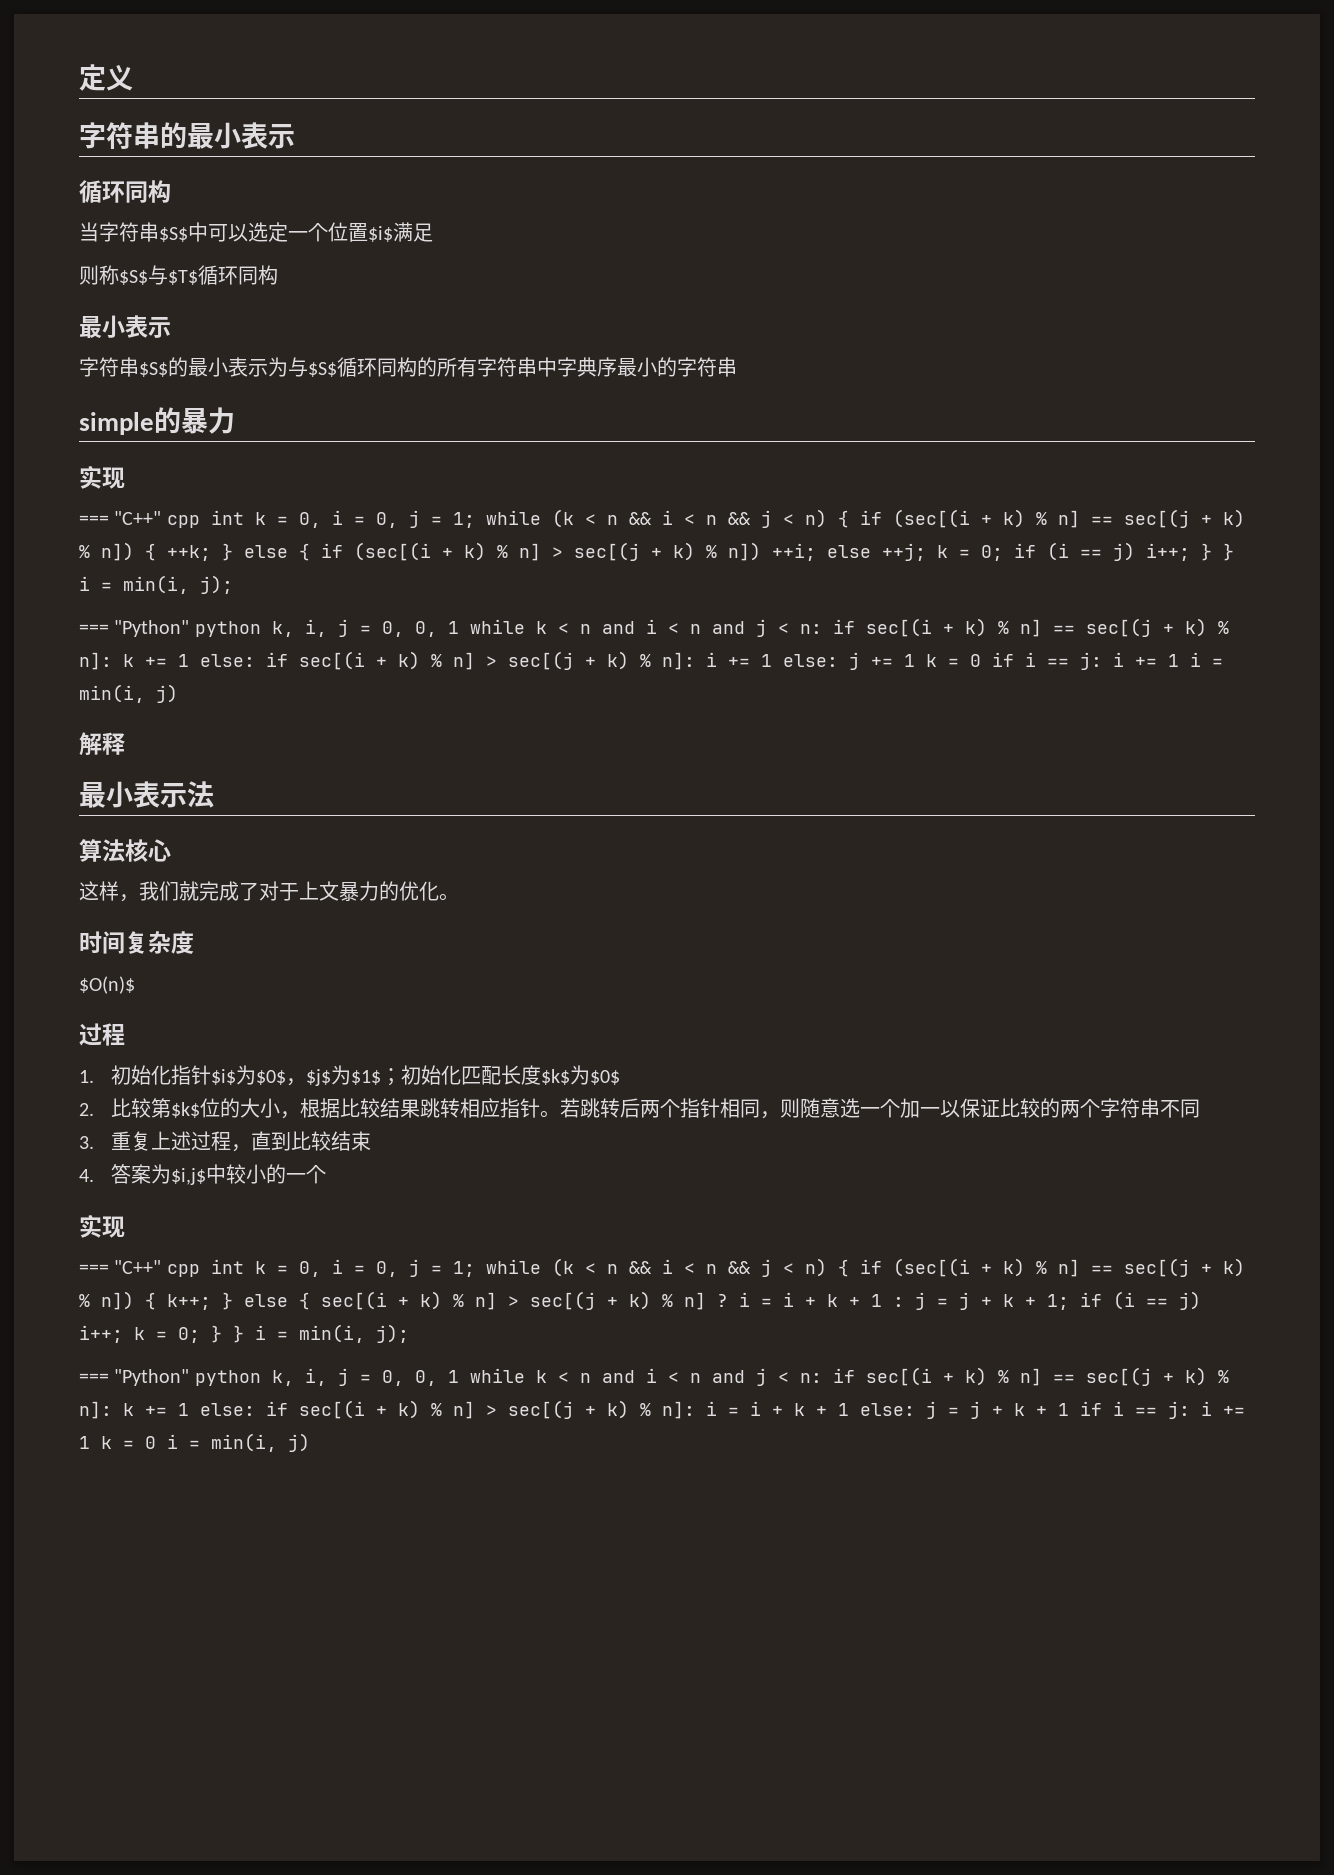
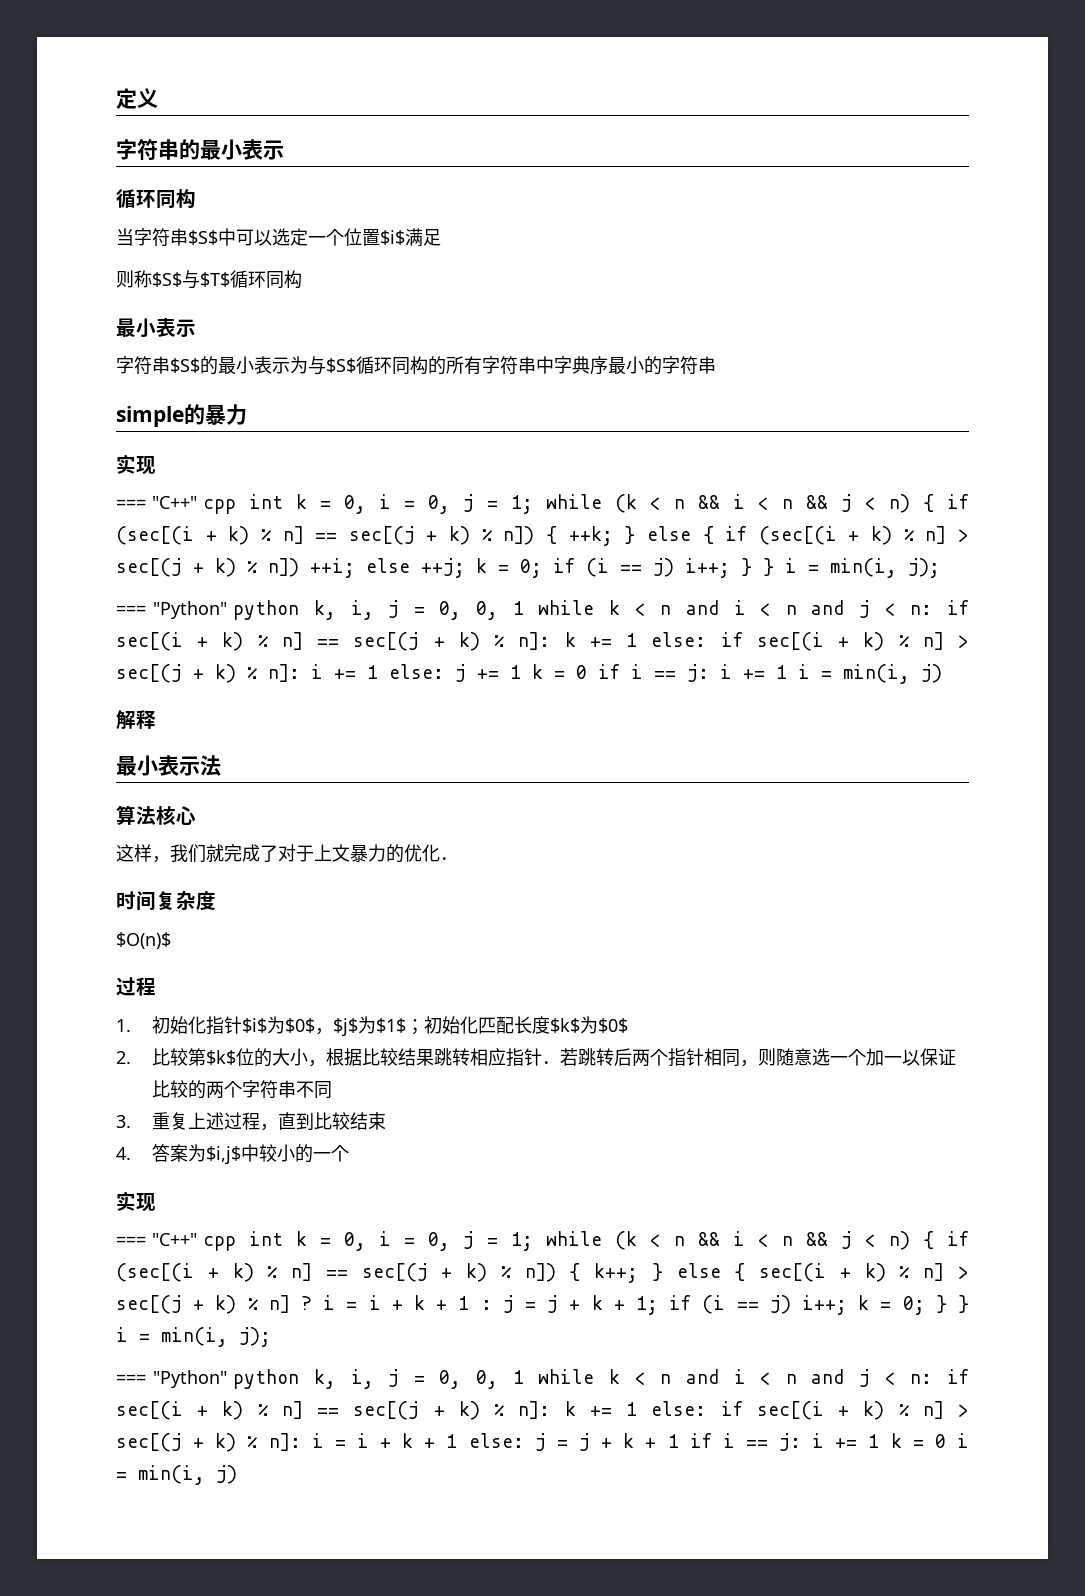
- 这样，我们就完成了对于上文暴力的优化。
+ 这样，我们就完成了对于上文暴力的优化．
- 2.比较第$k$位的大小，根据比较结果跳转相应指针。若跳转后两个指针相同，则随意选一个加一以保证比较的两个字符串不同
+ 2.比较第$k$位的大小，根据比较结果跳转相应指针．若跳转后两个指针相同，则随意选一个加一以保证比较的两个字符串不同

